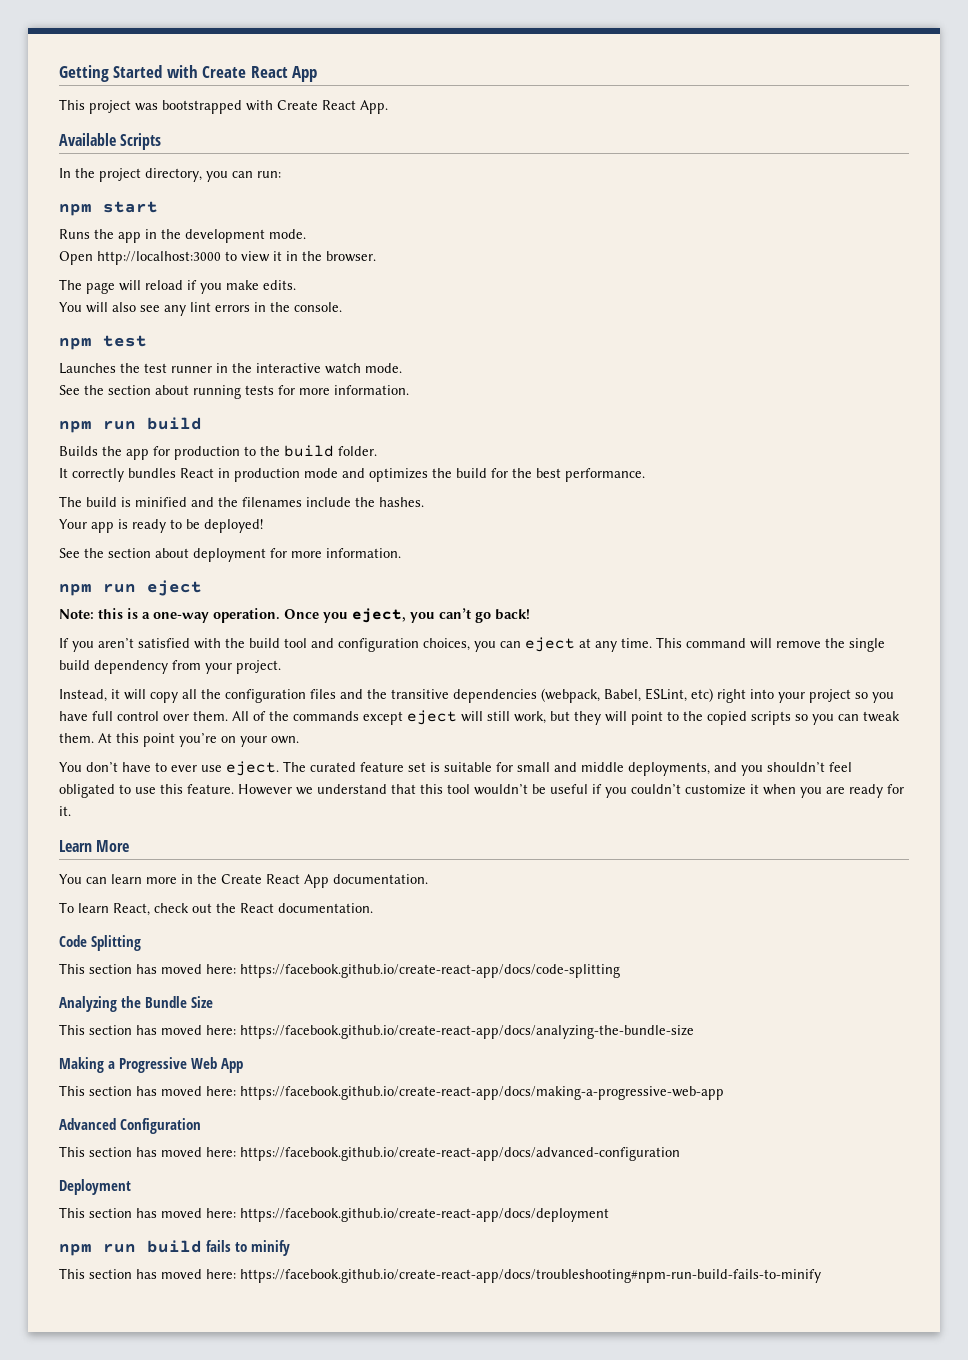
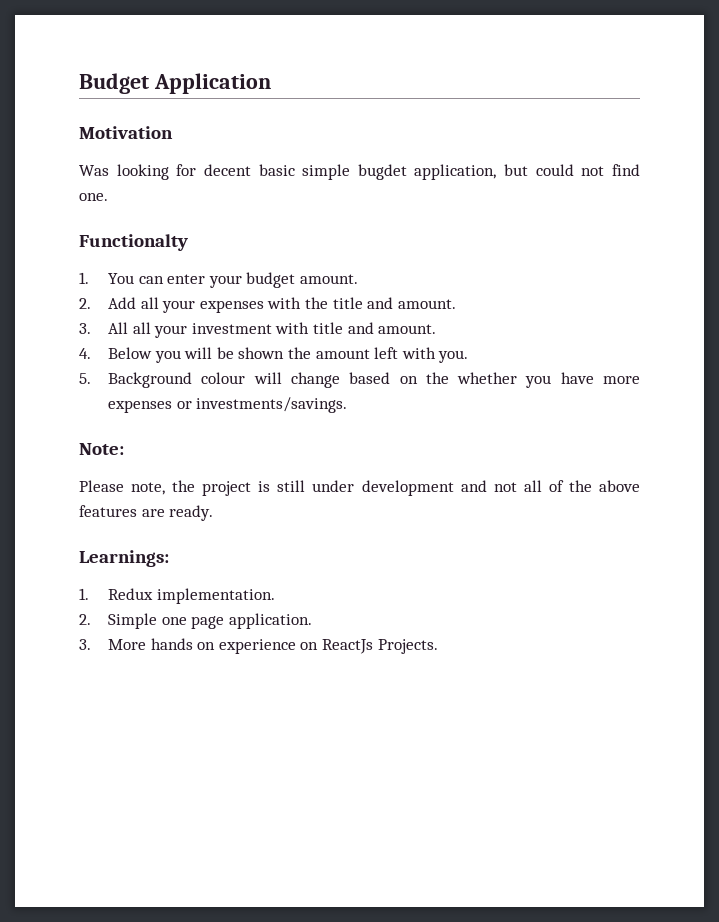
- Getting Started with Create React App
- This project was bootstrapped with Create React App.
- Available Scripts
- In the project directory, you can run:
- npm start
- Runs the app in the development mode.
- Open http://localhost:3000 to view it in the browser.
- The page will reload if you make edits.
- You will also see any lint errors in the console.
- npm test
- Launches the test runner in the interactive watch mode.
- See the section about running tests for more information.
- npm run build
- Builds the app for production to the build folder.
- It correctly bundles React in production mode and optimizes the build for the best performance.
- The build is minified and the filenames include the hashes.
- Your app is ready to be deployed!
- See the section about deployment for more information.
- npm run eject
- Note: this is a one-way operation. Once you eject, you can’t go back!
- If you aren’t satisfied with the build tool and configuration choices, you can eject at any time. This command will remove the single build dependency from your project.
- Instead, it will copy all the configuration files and the transitive dependencies (webpack, Babel, ESLint, etc) right into your project so you have full control over them. All of the commands except eject will still work, but they will point to the copied scripts so you can tweak them. At this point you’re on your own.
- You don’t have to ever use eject. The curated feature set is suitable for small and middle deployments, and you shouldn’t feel obligated to use this feature. However we understand that this tool wouldn’t be useful if you couldn’t customize it when you are ready for it.
- Learn More
- You can learn more in the Create React App documentation.
- To learn React, check out the React documentation.
- Code Splitting
- This section has moved here: https://facebook.github.io/create-react-app/docs/code-splitting
- Analyzing the Bundle Size
- This section has moved here: https://facebook.github.io/create-react-app/docs/analyzing-the-bundle-size
- Making a Progressive Web App
- This section has moved here: https://facebook.github.io/create-react-app/docs/making-a-progressive-web-app
- Advanced Configuration
- This section has moved here: https://facebook.github.io/create-react-app/docs/advanced-configuration
- Deployment
- This section has moved here: https://facebook.github.io/create-react-app/docs/deployment
- npm run build fails to minify
- This section has moved here: https://facebook.github.io/create-react-app/docs/troubleshooting#npm-run-build-fails-to-minify
+ Budget Application
+ Motivation
+ Was looking for decent basic simple bugdet application, but could not find one.
+ Functionalty
+ 1. You can enter your budget amount.
+ 2. Add all your expenses with the title and amount.
+ 3. All all your investment with title and amount.
+ 4. Below you will be shown the amount left with you.
+ 5. Background colour will change based on the whether you have more expenses or investments/savings.
+ Note:
+ Please note, the project is still under development and not all of the above features are ready.
+ Learnings:
+ 1. Redux implementation.
+ 2. Simple one page application.
+ 3. More hands on experience on ReactJs Projects.

